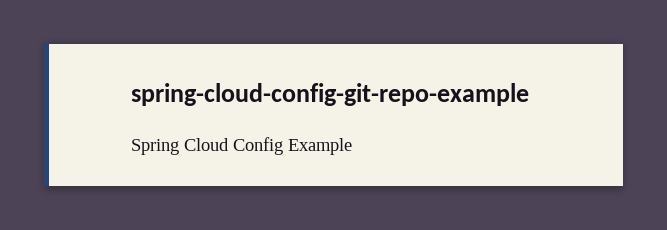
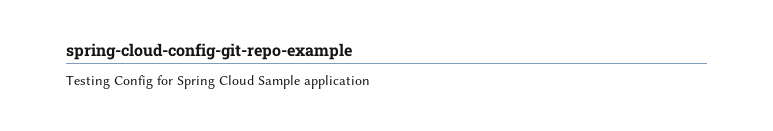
- Spring Cloud Config Example
+ Testing Config for Spring Cloud Sample application

